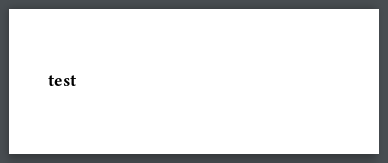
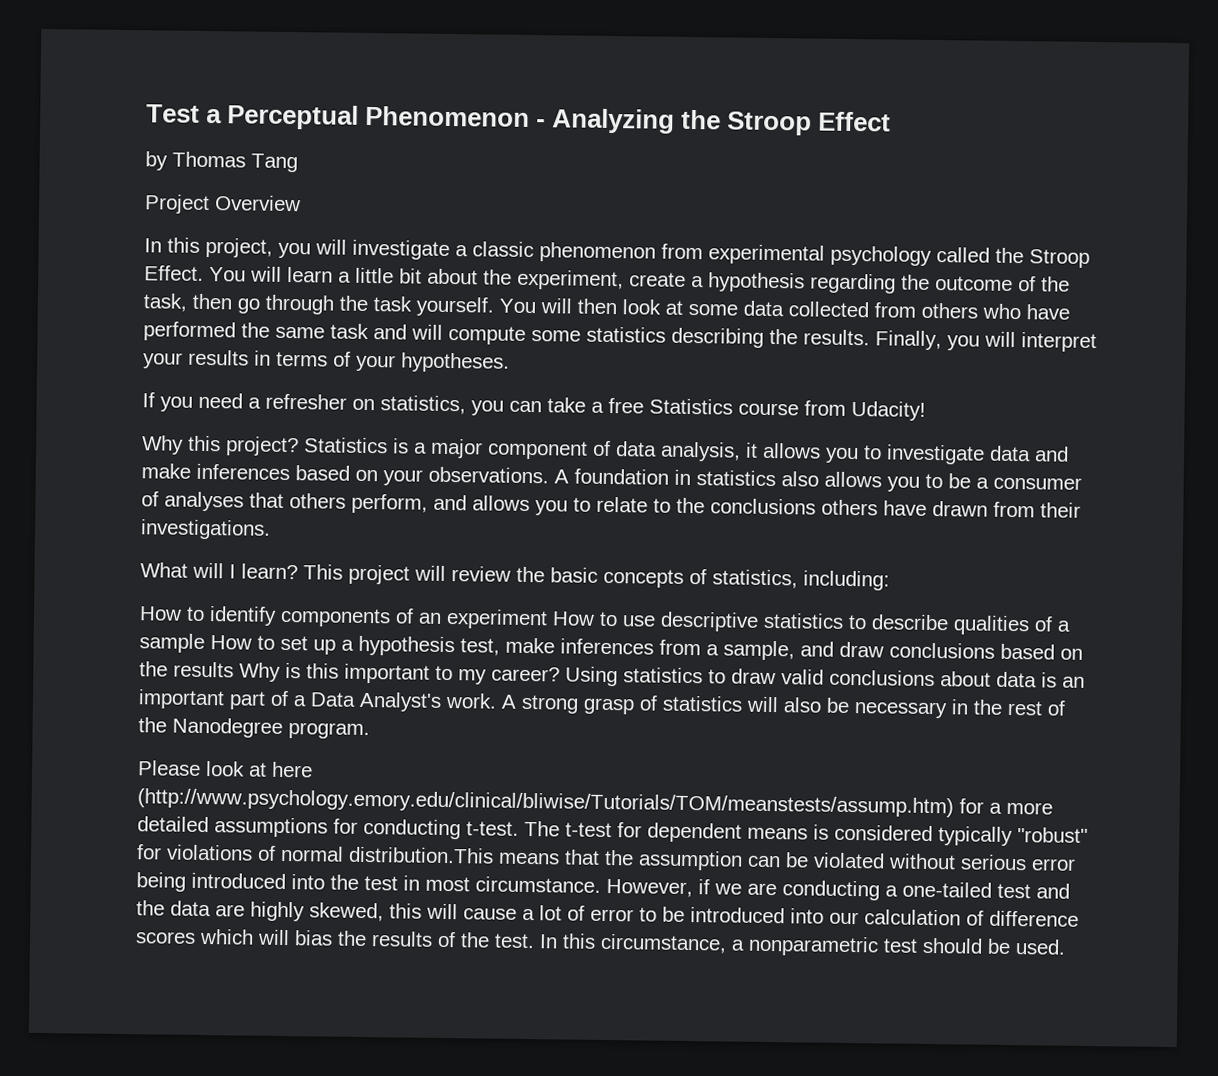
- test
+ Test a Perceptual Phenomenon - Analyzing the Stroop Effect
+ by Thomas Tang
+ Project Overview
+ In this project, you will investigate a classic phenomenon from experimental psychology called the Stroop Effect. You will learn a little bit about the experiment, create a hypothesis regarding the outcome of the task, then go through the task yourself. You will then look at some data collected from others who have performed the same task and will compute some statistics describing the results. Finally, you will interpret your results in terms of your hypotheses.
+ If you need a refresher on statistics, you can take a free Statistics course from Udacity!
+ Why this project? Statistics is a major component of data analysis, it allows you to investigate data and make inferences based on your observations. A foundation in statistics also allows you to be a consumer of analyses that others perform, and allows you to relate to the conclusions others have drawn from their investigations.
+ What will I learn? This project will review the basic concepts of statistics, including:
+ How to identify components of an experiment How to use descriptive statistics to describe qualities of a sample How to set up a hypothesis test, make inferences from a sample, and draw conclusions based on the results Why is this important to my career? Using statistics to draw valid conclusions about data is an important part of a Data Analyst's work. A strong grasp of statistics will also be necessary in the rest of the Nanodegree program.
+ Please look at here (http://www.psychology.emory.edu/clinical/bliwise/Tutorials/TOM/meanstests/assump.htm) for a more detailed assumptions for conducting t-test. The t-test for dependent means is considered typically "robust" for violations of normal distribution.This means that the assumption can be violated without serious error being introduced into the test in most circumstance. However, if we are conducting a one-tailed test and the data are highly skewed, this will cause a lot of error to be introduced into our calculation of difference scores which will bias the results of the test. In this circumstance, a nonparametric test should be used.

